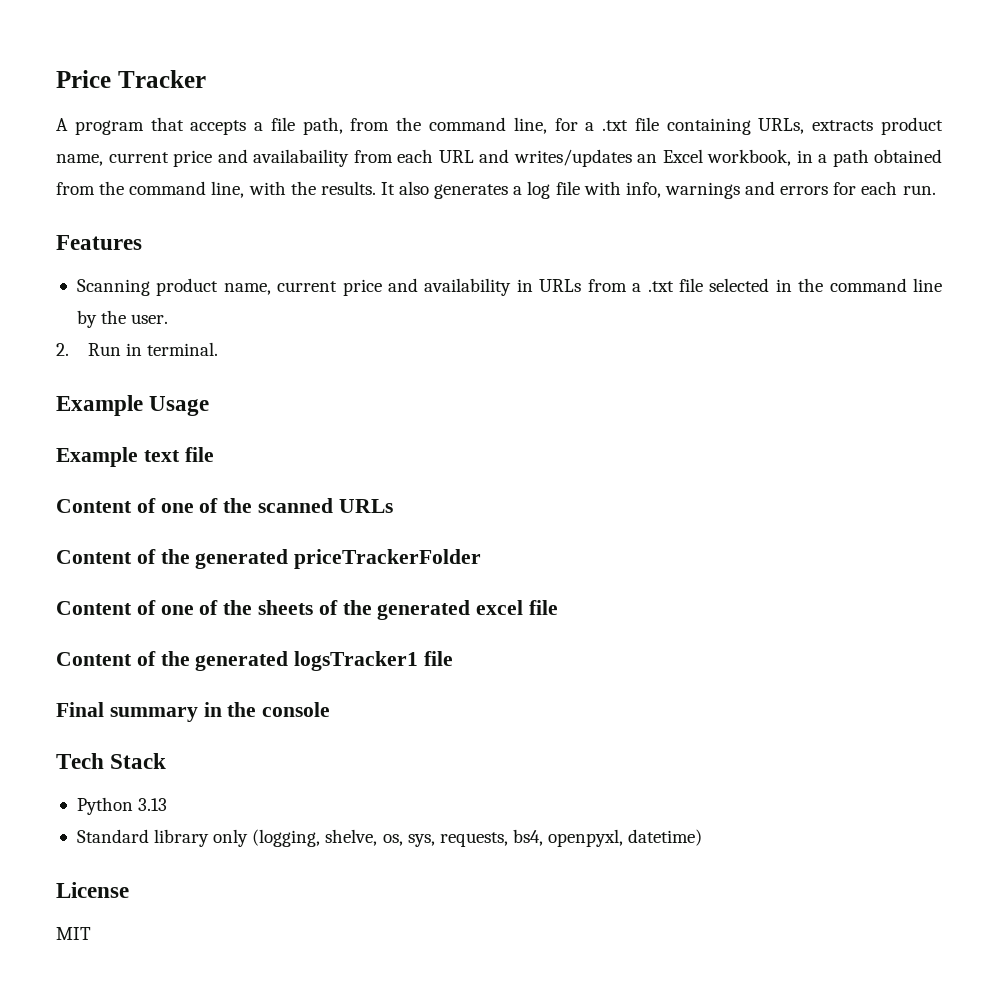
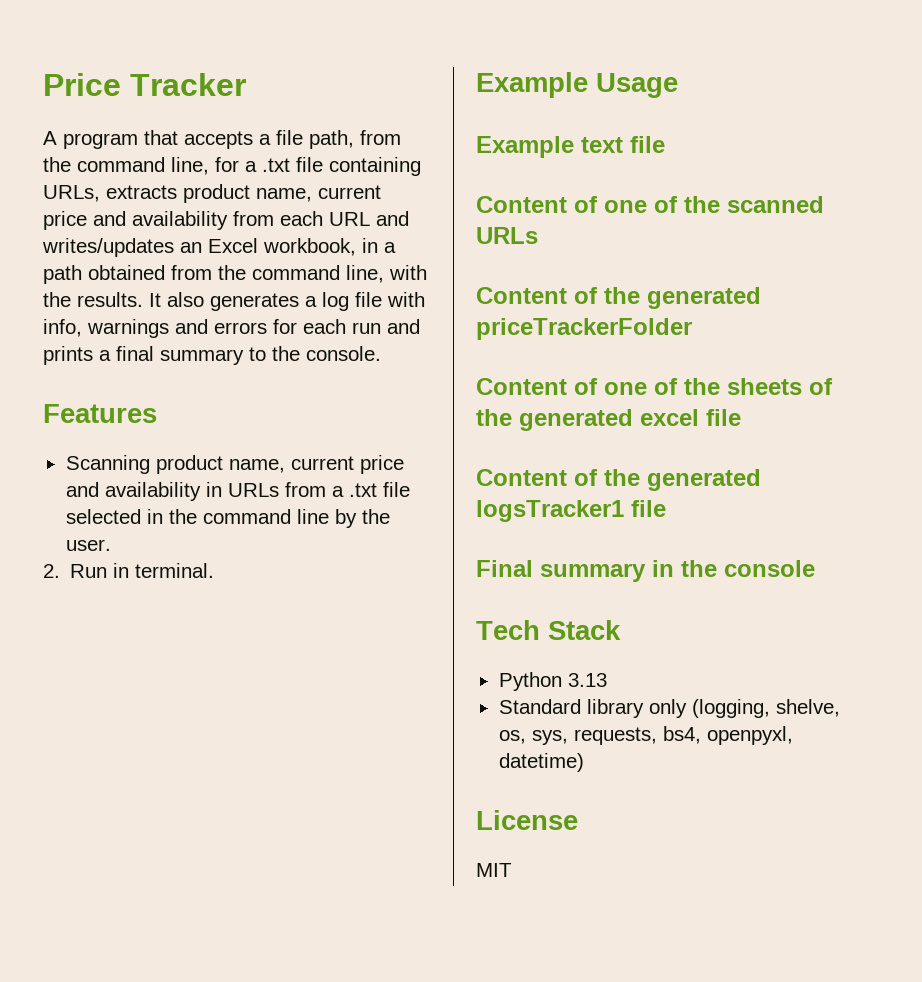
- A program that accepts a file path, from the command line, for a .txt file containing URLs, extracts product name, current price and availabaility from each URL and writes/updates an Excel workbook, in a path obtained from the command line, with the results.
+ A program that accepts a file path, from the command line, for a .txt file containing URLs, extracts product name, current price and availability from each URL and writes/updates an Excel workbook, in a path obtained from the command line, with the results.
- It also generates a log file with info, warnings and errors for each run.
+ It also generates a log file with info, warnings and errors for each run and prints a final summary to the console.

